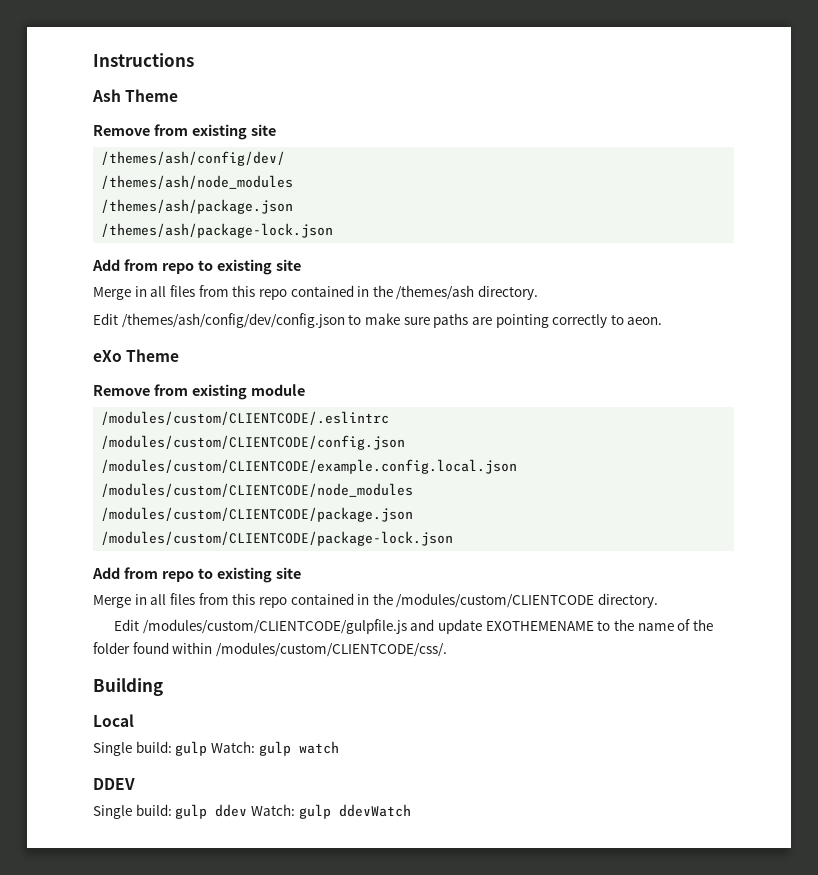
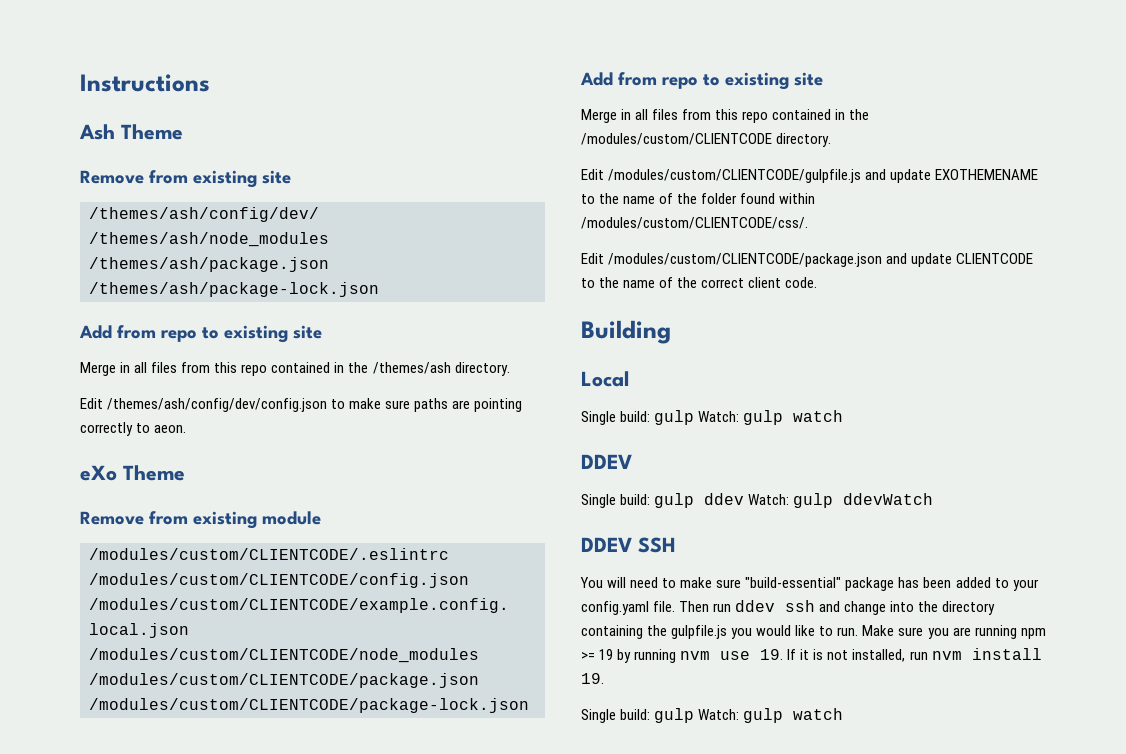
+ Edit /modules/custom/CLIENTCODE/package.json and update CLIENTCODE to the name of the correct client code.
+ DDEV SSH
+ You will need to make sure "build-essential" package has been added to your config.yaml file. Then run ddev ssh and change into the directory containing the gulpfile.js you would like to run. Make sure you are running npm >= 19 by running nvm use 19. If it is not installed, run nvm install 19.
+ Single build: gulp Watch: gulp watch

